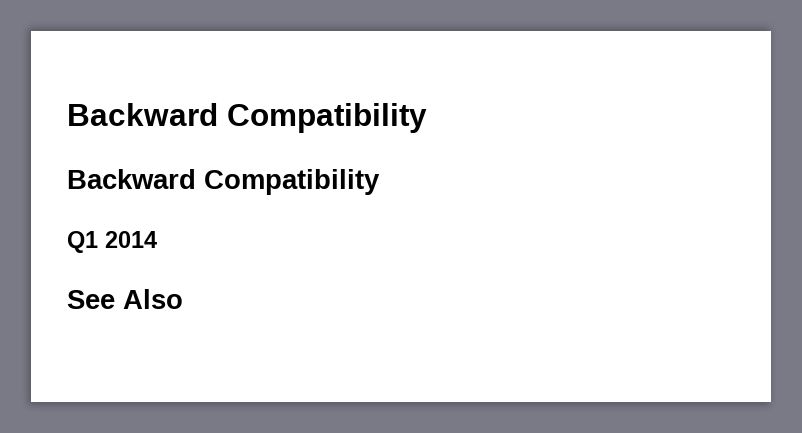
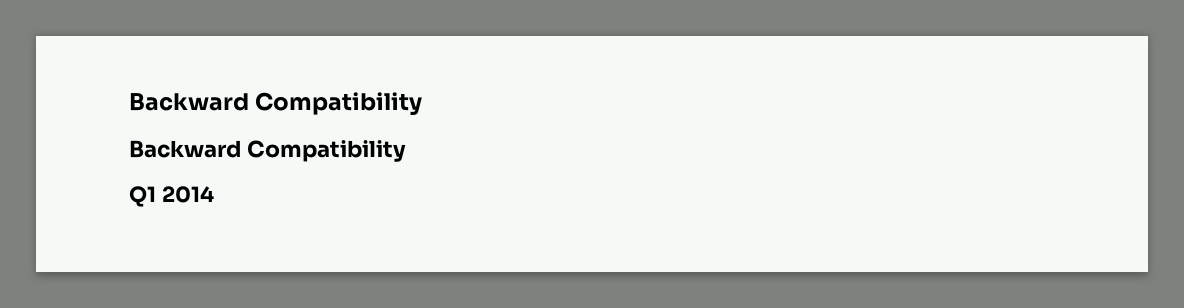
- See Also

